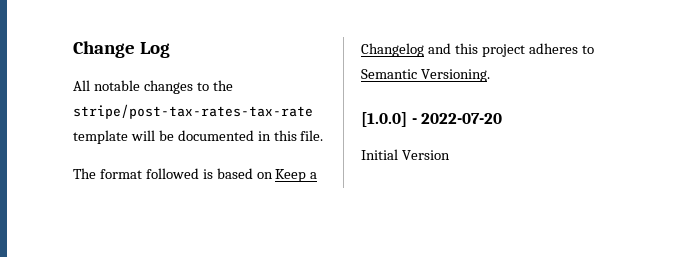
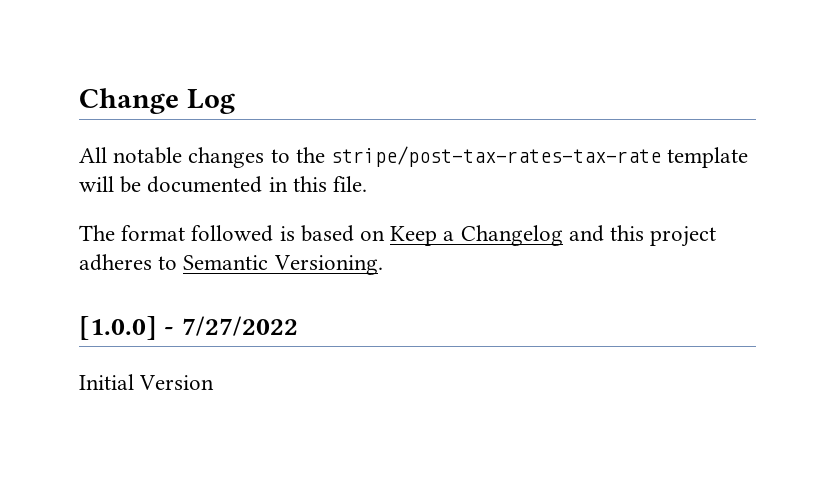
- [1.0.0] - 2022-07-20
+ [1.0.0] - 7/27/2022

